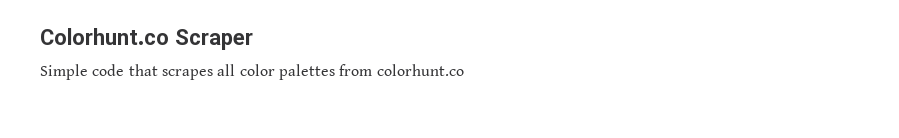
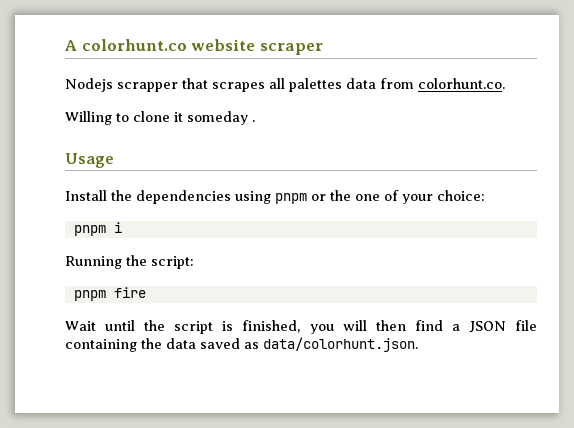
- Colorhunt.co Scraper
- Simple code that scrapes all color palettes from colorhunt.co
+ A colorhunt.co website scraper
+ Nodejs scrapper that scrapes all palettes data from colorhunt.co.
+ Willing to clone it someday .
+ Usage
+ Install the dependencies using pnpm or the one of your choice:
+ pnpm i
+ Running the script:
+ pnpm fire
+ Wait until the script is finished, you will then find a JSON file containing the data saved as data/colorhunt.json.

